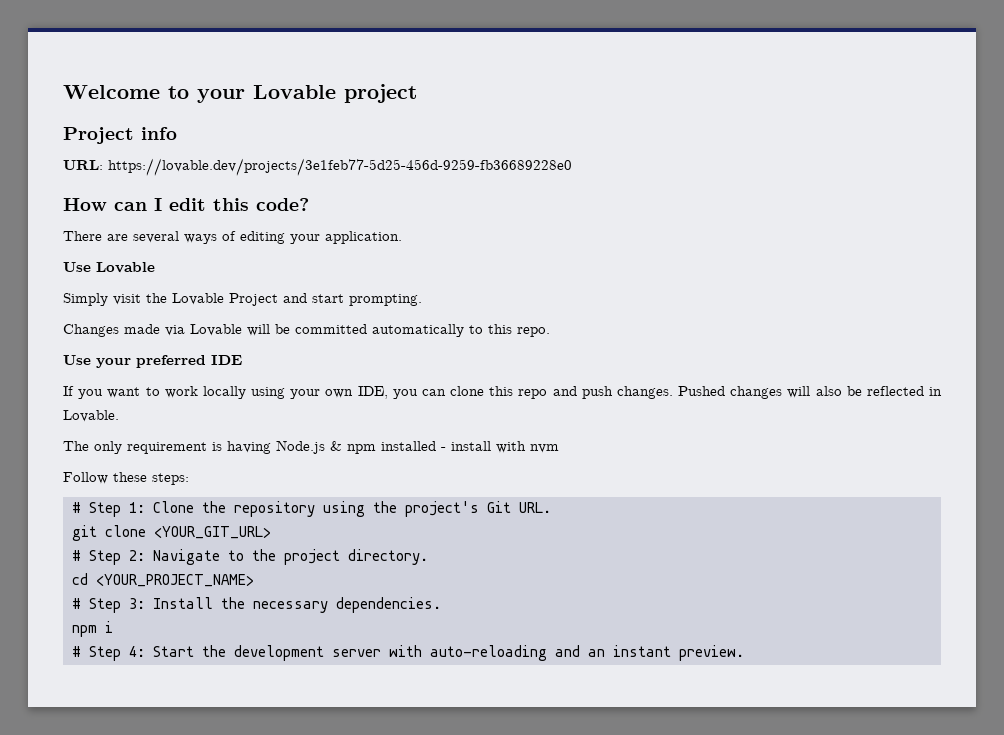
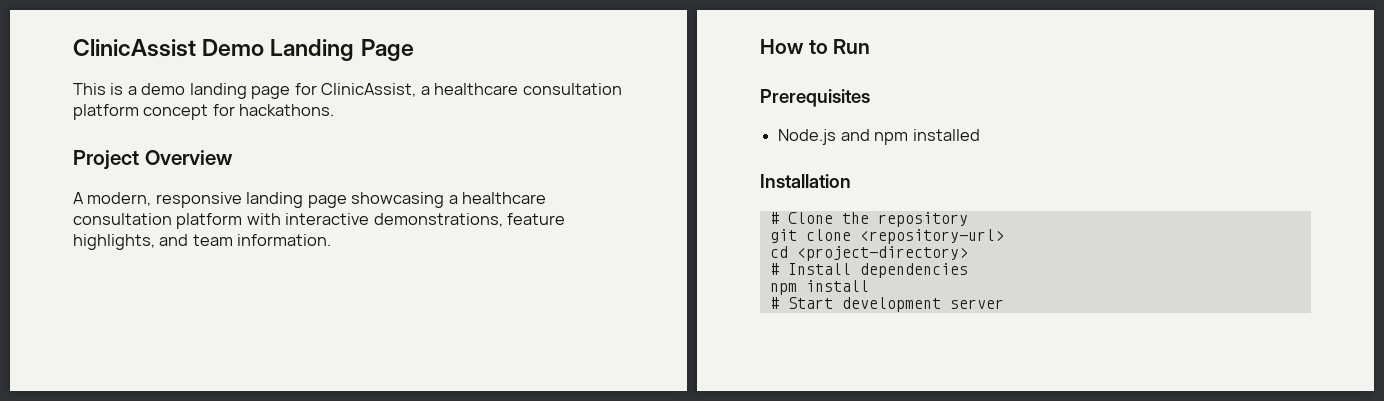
- Welcome to your Lovable project
- Project info
- URL: https://lovable.dev/projects/3e1feb77-5d25-456d-9259-fb36689228e0
- How can I edit this code?
- There are several ways of editing your application.
- Use Lovable
- Simply visit the Lovable Project and start prompting.
- Changes made via Lovable will be committed automatically to this repo.
- Use your preferred IDE
- If you want to work locally using your own IDE, you can clone this repo and push changes. Pushed changes will also be reflected in Lovable.
- The only requirement is having Node.js & npm installed - install with nvm
- Follow these steps:
- # Step 1: Clone the repository using the project's Git URL.
- git clone <YOUR_GIT_URL>
- # Step 2: Navigate to the project directory.
- cd <YOUR_PROJECT_NAME>
- # Step 3: Install the necessary dependencies.
- npm i
- # Step 4: Start the development server with auto-reloading and an instant preview.
+ ClinicAssist Demo Landing Page
+ This is a demo landing page for ClinicAssist, a healthcare consultation platform concept for hackathons.
+ Project Overview
+ A modern, responsive landing page showcasing a healthcare consultation platform with interactive demonstrations, feature highlights, and team information.
+ How to Run
+ Prerequisites
+ Node.js and npm installed
+ Installation
+ # Clone the repository
+ git clone <repository-url>
+ cd <project-directory>
+ # Install dependencies
+ npm install
+ # Start development server

